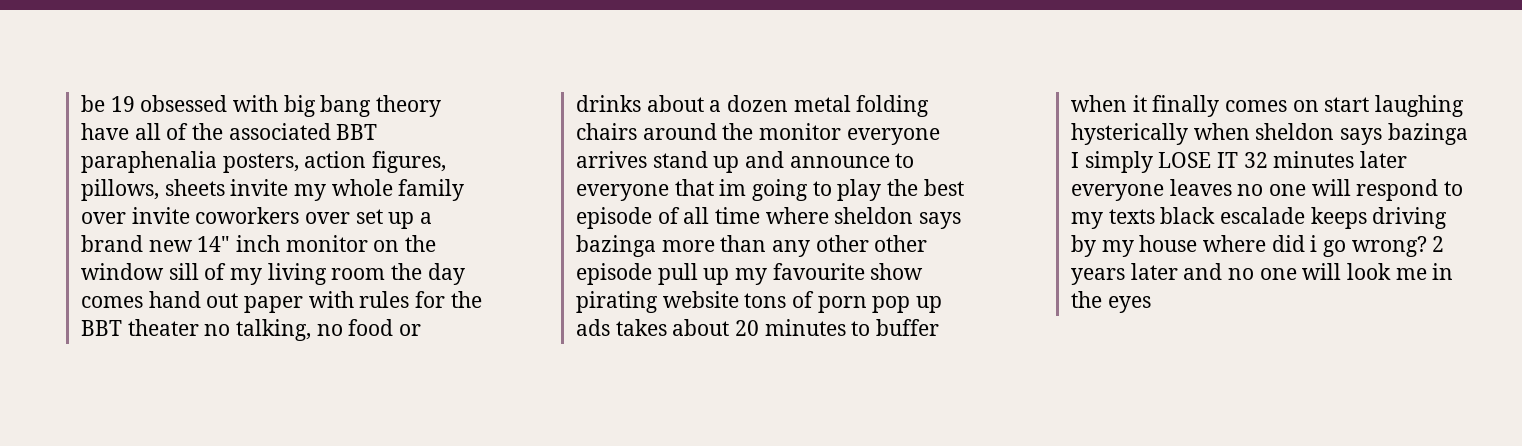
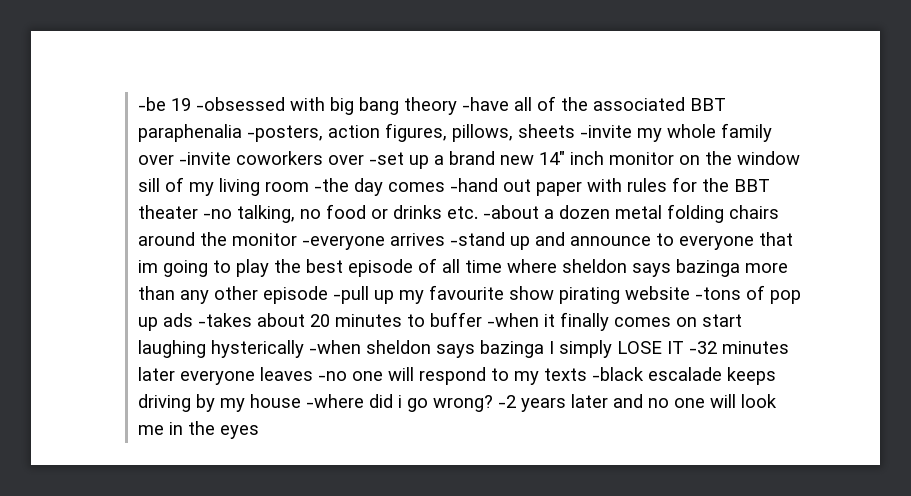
- be 19 obsessed with big bang theory have all of the associated BBT paraphenalia posters, action figures, pillows, sheets invite my whole family over invite coworkers over set up a brand new 14" inch monitor on the window sill of my living room the day comes hand out paper with rules for the BBT theater no talking, no food or drinks about a dozen metal folding chairs around the monitor everyone arrives stand up and announce to everyone that im going to play the best episode of all time where sheldon says bazinga more than any other other episode pull up my favourite show pirating website tons of porn pop up ads takes about 20 minutes to buffer when it finally comes on start laughing hysterically when sheldon says bazinga I simply LOSE IT 32 minutes later everyone leaves no one will respond to my texts black escalade keeps driving by my house where did i go wrong?
+ -be 19 -obsessed with big bang theory -have all of the associated BBT paraphenalia -posters, action figures, pillows, sheets -invite my whole family over -invite coworkers over -set up a brand new 14" inch monitor on the window sill of my living room -the day comes -hand out paper with rules for the BBT theater -no talking, no food or drinks etc. -about a dozen metal folding chairs around the monitor -everyone arrives -stand up and announce to everyone that im going to play the best episode of all time where sheldon says bazinga more than any other episode -pull up my favourite show pirating website -tons of pop up ads -takes about 20 minutes to buffer -when it finally comes on start laughing hysterically -when sheldon says bazinga I simply LOSE IT -32 minutes later everyone leaves -no one will respond to my texts -black escalade keeps driving by my house -where did i go wrong?
- 2 years later and no one will look me in the eyes
+ -2 years later and no one will look me in the eyes

